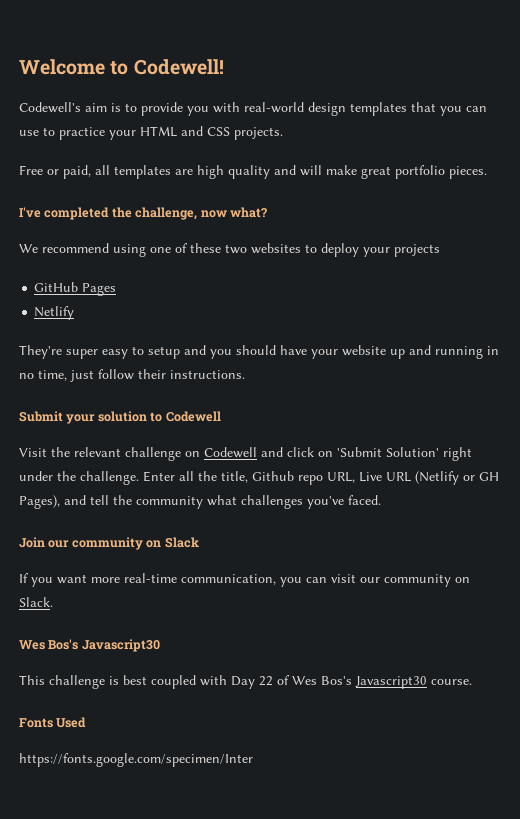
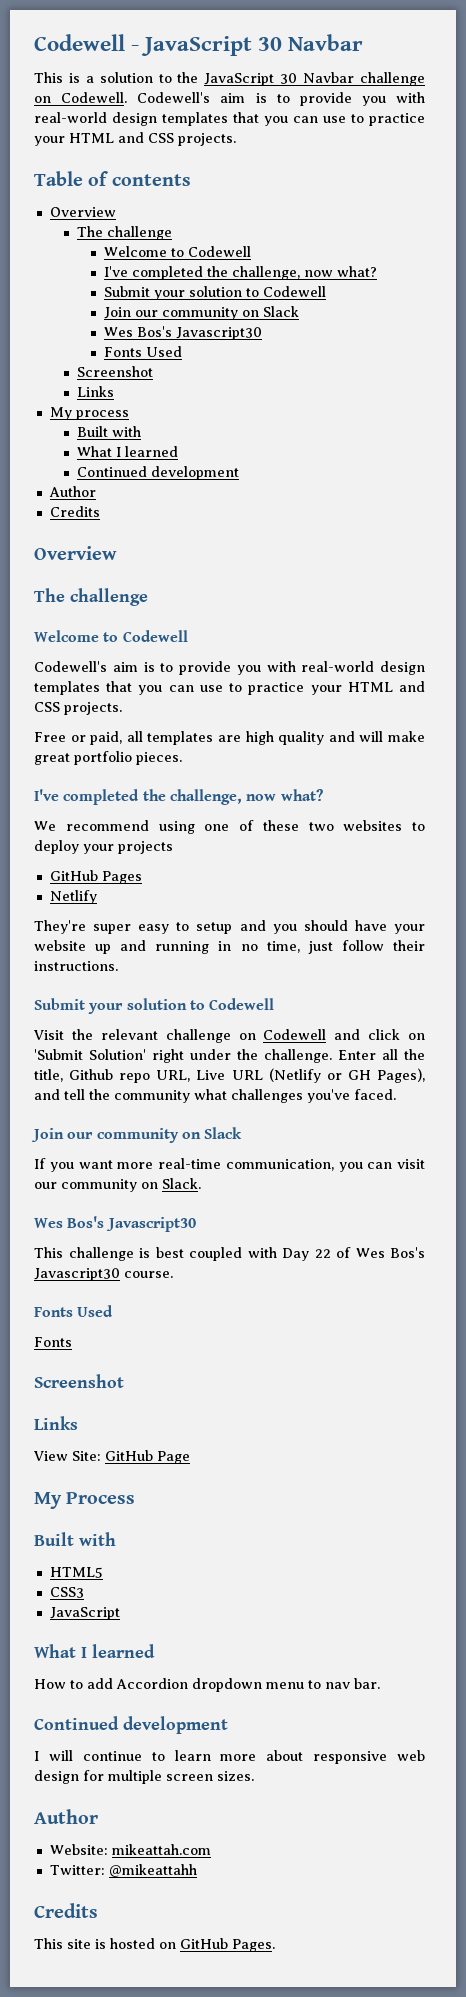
- Welcome to Codewell!
+ Codewell - JavaScript 30 Navbar
+ This is a solution to the JavaScript 30 Navbar challenge on Codewell. Codewell's aim is to provide you with real-world design templates that you can use to practice your HTML and CSS projects.
+ Table of contents
+ Overview
+ The challenge
+ Welcome to Codewell
+ I've completed the challenge, now what?
+ Submit your solution to Codewell
+ Join our community on Slack
+ Wes Bos's Javascript30
+ Fonts Used
+ Screenshot
+ Links
+ My process
+ Built with
+ What I learned
+ Continued development
+ Author
+ Credits
+ Overview
+ The challenge
+ Welcome to Codewell
  This challenge is best coupled with Day 22 of Wes Bos's Javascript30 course.
  Fonts Used
- https://fonts.google.com/specimen/Inter
+ Fonts
+ Screenshot
+ Links
+ View Site: GitHub Page
+ My Process
+ Built with
+ HTML5
+ CSS3
+ JavaScript
+ What I learned
+ How to add Accordion dropdown menu to nav bar.
+ Continued development
+ I will continue to learn more about responsive web design for multiple screen sizes.
+ Author
+ Website: mikeattah.com
+ Twitter: @mikeattahh
+ Credits
+ This site is hosted on GitHub Pages.

